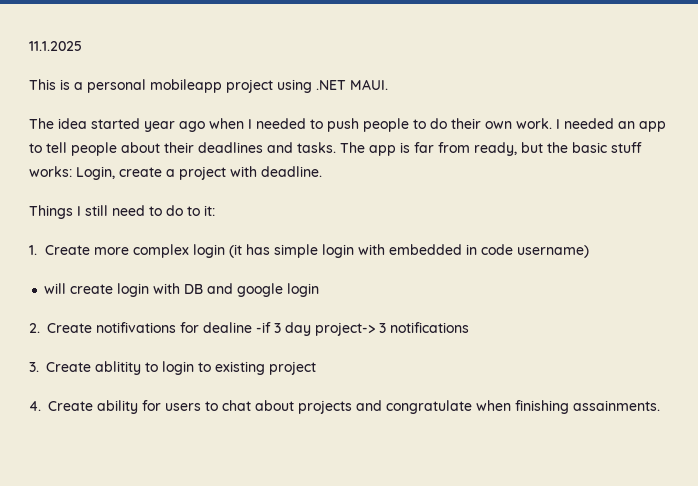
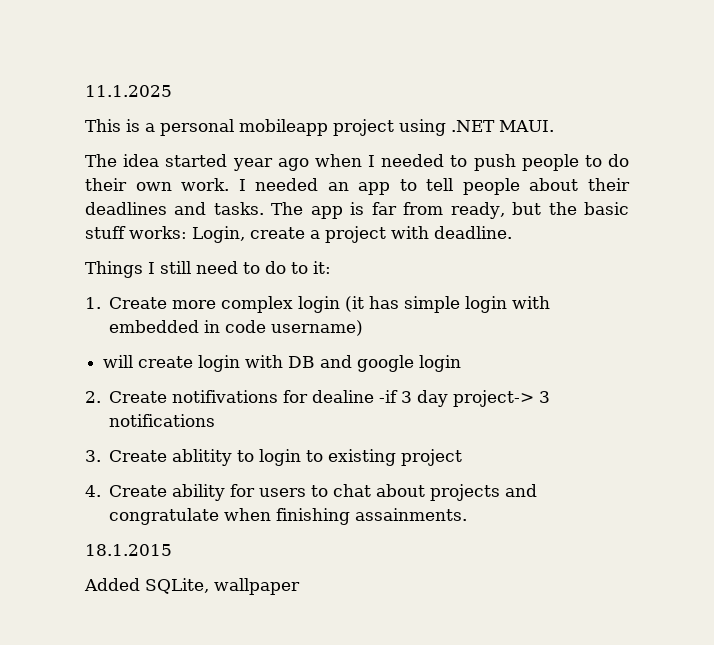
+ 18.1.2015
+ Added SQLite, wallpaper

